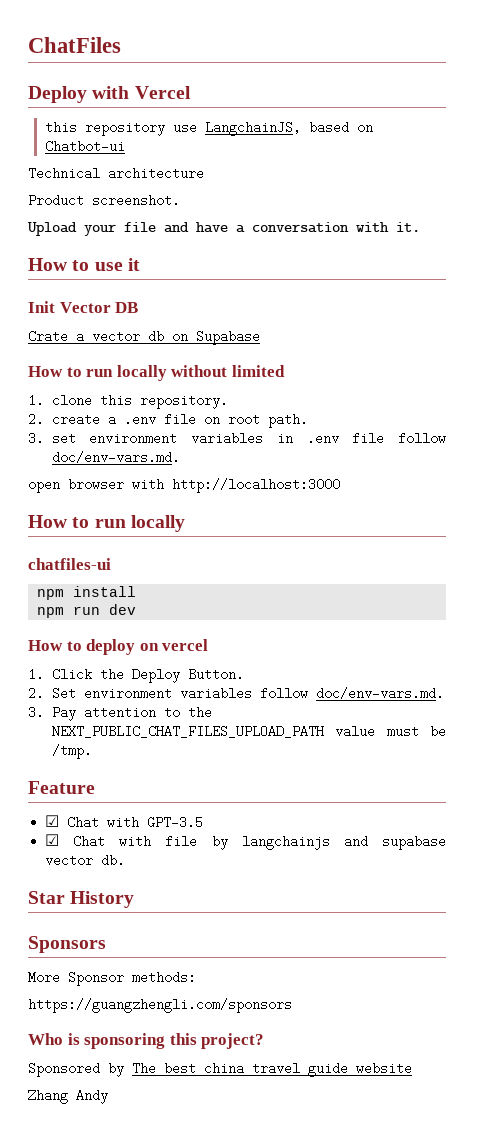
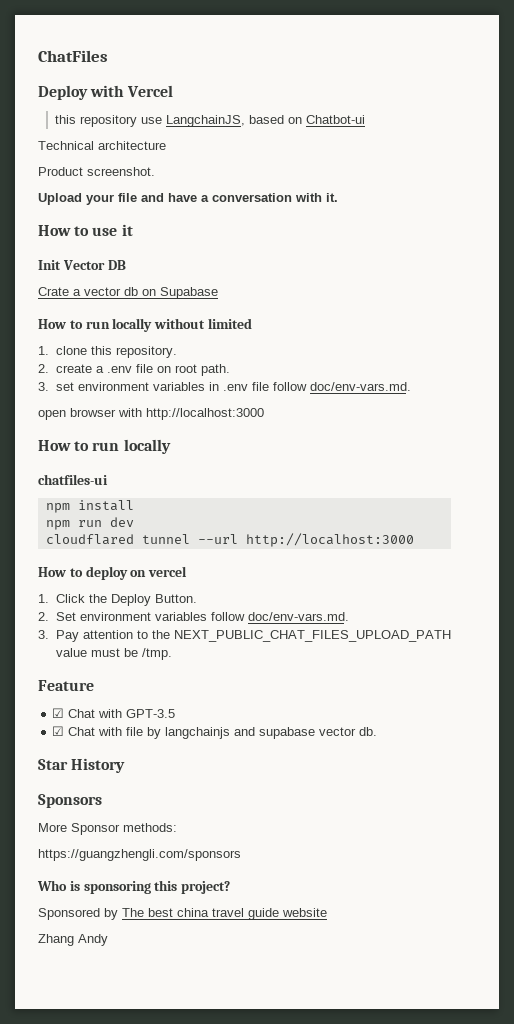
+ cloudflared tunnel --url http://localhost:3000

